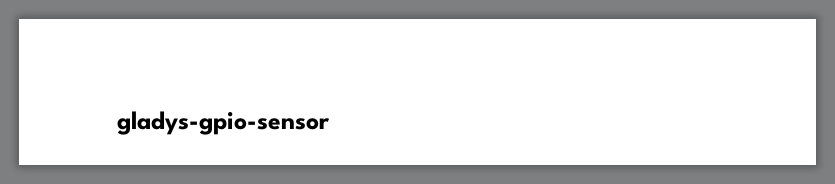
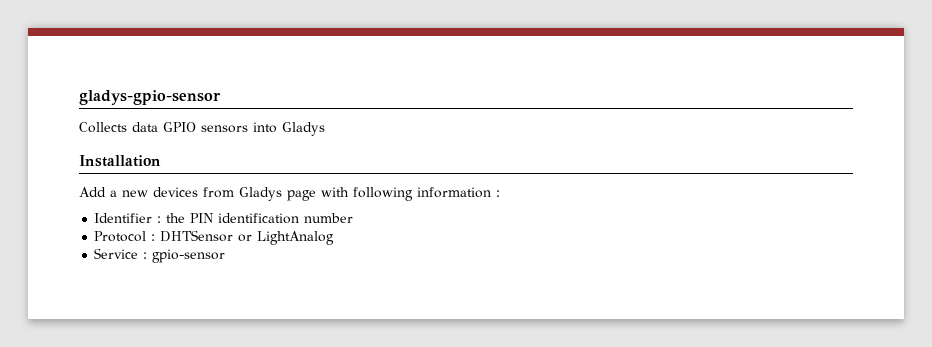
+ Collects data GPIO sensors into Gladys
+ Installation
+ Add a new devices from Gladys page with following information :
+ Identifier : the PIN identification number
+ Protocol : DHTSensor or LightAnalog
+ Service : gpio-sensor

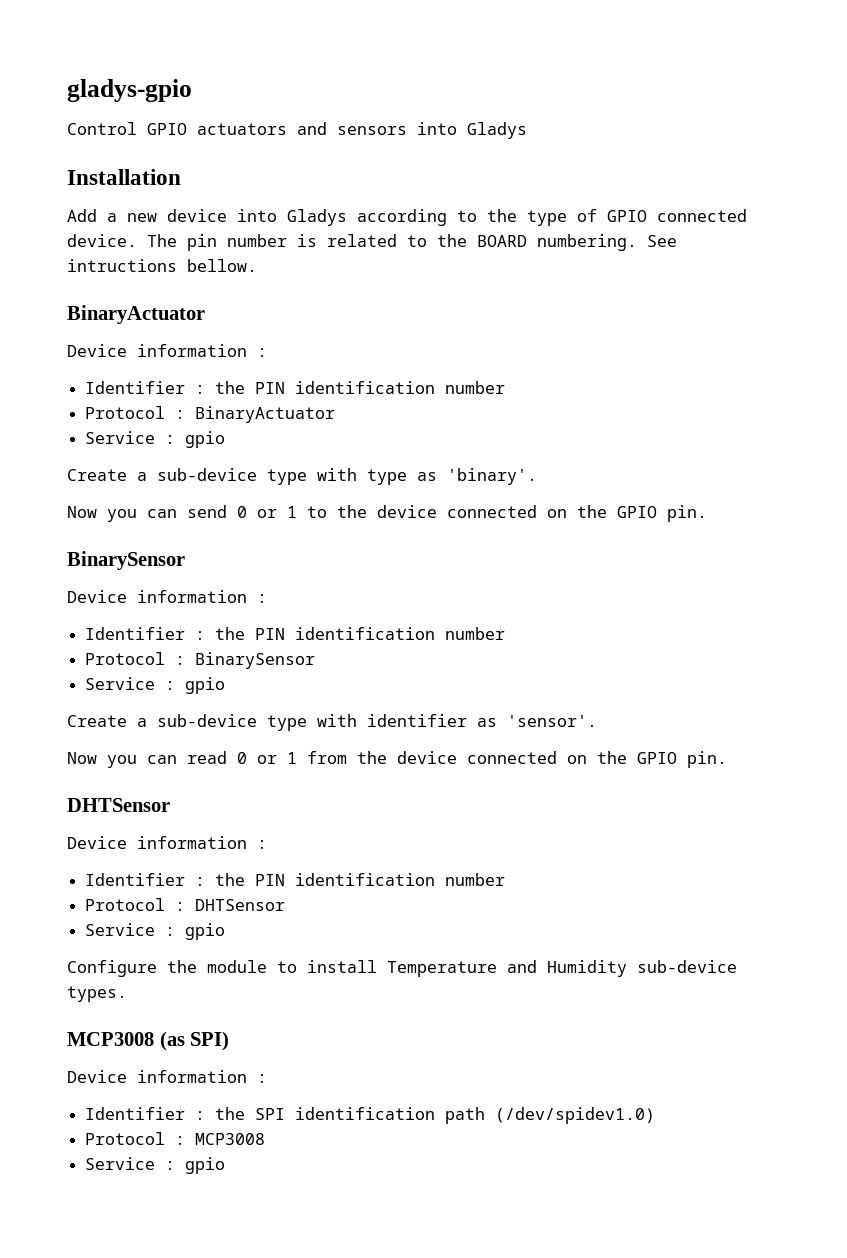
- gladys-gpio-sensor
- Collects data GPIO sensors into Gladys
+ gladys-gpio
+ Control GPIO actuators and sensors into Gladys
- Add a new devices from Gladys page with following information :
+ Add a new device into Gladys according to the type of GPIO connected device. The pin number is related to the BOARD numbering. See intructions bellow.
+ BinaryActuator
+ Device information :
+ Identifier : the PIN identification number
+ Protocol : BinaryActuator
+ Service : gpio
+ Create a sub-device type with type as 'binary'.
+ Now you can send 0 or 1 to the device connected on the GPIO pin.
+ BinarySensor
+ Device information :
+ Identifier : the PIN identification number
+ Protocol : BinarySensor
+ Service : gpio
+ Create a sub-device type with identifier as 'sensor'.
+ Now you can read 0 or 1 from the device connected on the GPIO pin.
+ DHTSensor
+ Device information :
- Protocol : DHTSensor or LightAnalog
- Service : gpio-sensor
+ Protocol : DHTSensor
+ Service : gpio
+ Configure the module to install Temperature and Humidity sub-device types.
+ MCP3008 (as SPI)
+ Device information :
+ Identifier : the SPI identification path (/dev/spidev1.0)
+ Protocol : MCP3008
+ Service : gpio

